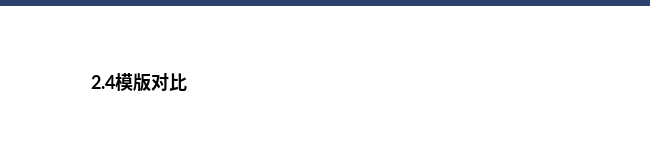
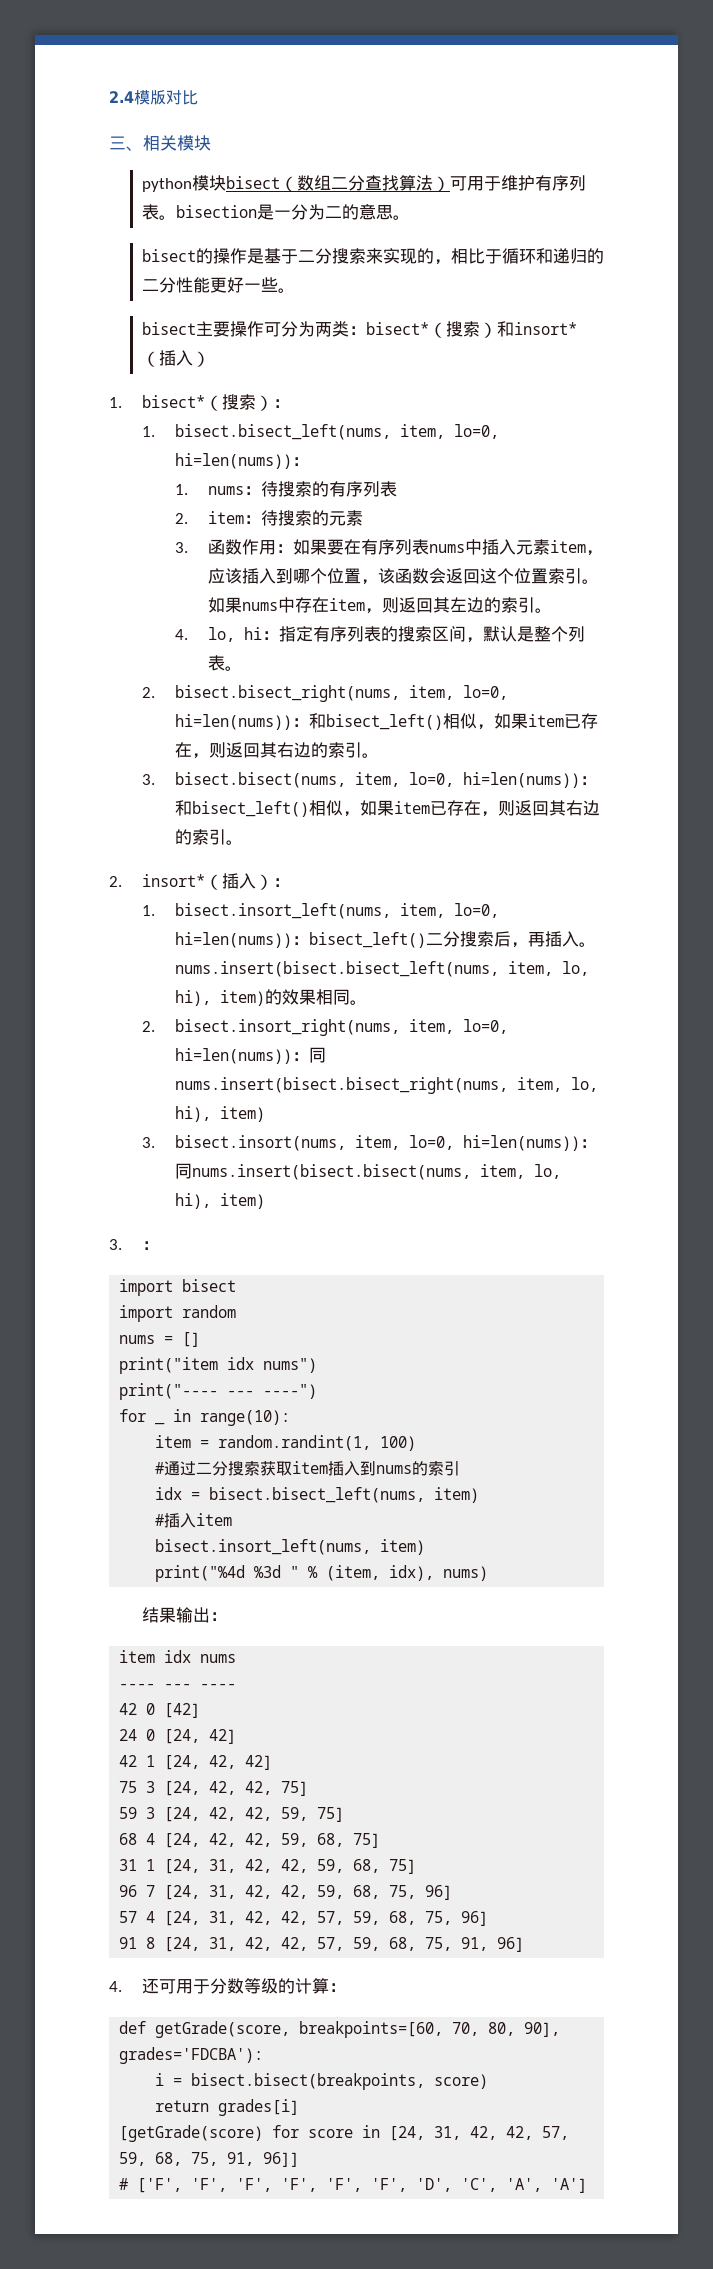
+ 三、相关模块
+ python模块bisect（数组二分查找算法）可用于维护有序列表。bisection是一分为二的意思。
+ bisect的操作是基于二分搜索来实现的，相比于循环和递归的二分性能更好一些。
+ bisect主要操作可分为两类：bisect*（搜索）和insort*（插入）
+ 1. bisect*（搜索）：
+ 1. bisect.bisect_left(nums, item, lo=0, hi=len(nums))：
+ 1. nums：待搜索的有序列表
+ 2. item：待搜索的元素
+ 3.函数作用：如果要在有序列表nums中插入元素item，应该插入到哪个位置，该函数会返回这个位置索引。如果nums中存在item，则返回其左边的索引。
+ 4. lo, hi：指定有序列表的搜索区间，默认是整个列表。
+ 2. bisect.bisect_right(nums, item, lo=0, hi=len(nums))：和bisect_left()相似，如果item已存在，则返回其右边的索引。
+ 3. bisect.bisect(nums, item, lo=0, hi=len(nums))：和bisect_left()相似，如果item已存在，则返回其右边的索引。
+ 2. insort*（插入）：
+ 1. bisect.insort_left(nums, item, lo=0, hi=len(nums))：bisect_left()二分搜索后，再插入。nums.insert(bisect.bisect_left(nums, item, lo, hi), item)的效果相同。
+ 2. bisect.insort_right(nums, item, lo=0, hi=len(nums))：同nums.insert(bisect.bisect_right(nums, item, lo, hi), item)
+ 3. bisect.insort(nums, item, lo=0, hi=len(nums))：同nums.insert(bisect.bisect(nums, item, lo, hi), item)
+ 3.：
+ import bisect
+ import random
+ nums = []
+ print("item idx nums")
+ print("---- --- ----")
+ for _ in range(10):
+ item = random.randint(1, 100)
+ #通过二分搜索获取item插入到nums的索引
+ idx = bisect.bisect_left(nums, item)
+ #插入item
+ bisect.insort_left(nums, item)
+ print("%4d %3d " % (item, idx), nums)
+ 结果输出：
+ item idx nums
+ ---- --- ----
+ 42 0 [42]
+ 24 0 [24, 42]
+ 42 1 [24, 42, 42]
+ 75 3 [24, 42, 42, 75]
+ 59 3 [24, 42, 42, 59, 75]
+ 68 4 [24, 42, 42, 59, 68, 75]
+ 31 1 [24, 31, 42, 42, 59, 68, 75]
+ 96 7 [24, 31, 42, 42, 59, 68, 75, 96]
+ 57 4 [24, 31, 42, 42, 57, 59, 68, 75, 96]
+ 91 8 [24, 31, 42, 42, 57, 59, 68, 75, 91, 96]
+ 4.还可用于分数等级的计算：
+ def getGrade(score, breakpoints=[60, 70, 80, 90], grades='FDCBA'):
+ i = bisect.bisect(breakpoints, score)
+ return grades[i]
+ [getGrade(score) for score in [24, 31, 42, 42, 57, 59, 68, 75, 91, 96]]
+ # ['F', 'F', 'F', 'F', 'F', 'F', 'D', 'C', 'A', 'A']

